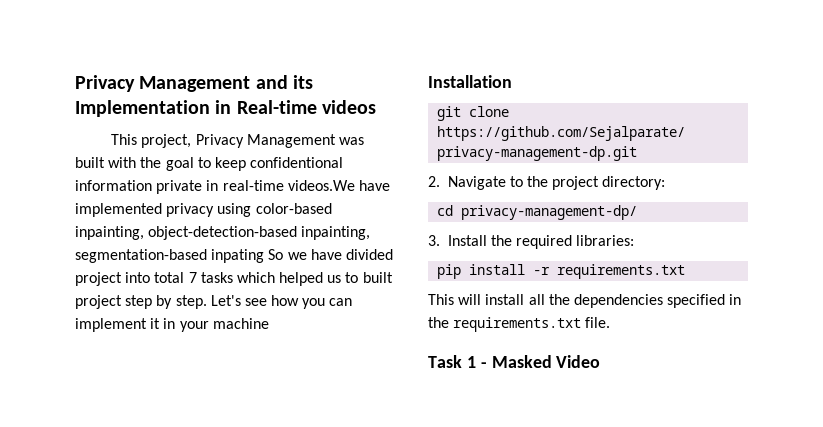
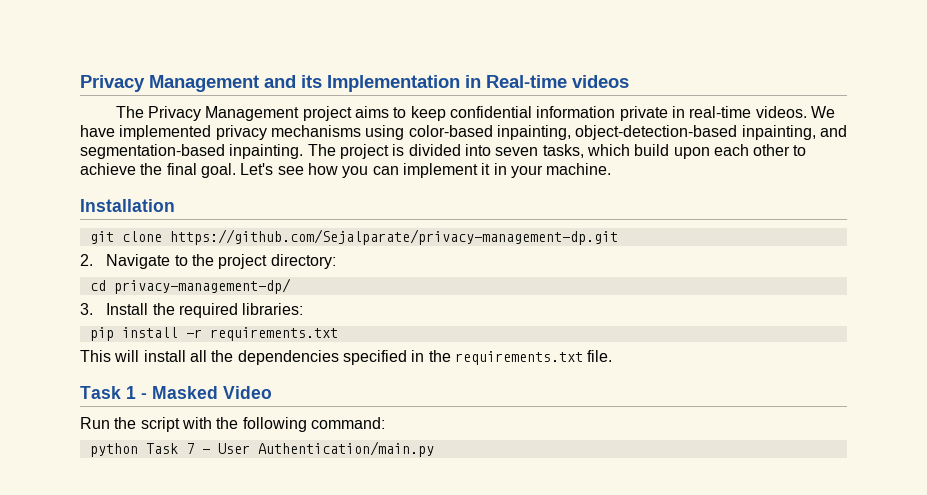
- This project, Privacy Management was built with the goal to keep confidentional information private in real-time videos.We have implemented privacy using color-based inpainting, object-detection-based inpainting, segmentation-based inpating So we have divided project into total 7 tasks which helped us to built project step by step.
+ The Privacy Management project aims to keep confidential information private in real-time videos. We have implemented privacy mechanisms using color-based inpainting, object-detection-based inpainting, and segmentation-based inpainting. The project is divided into seven tasks, which build upon each other to achieve the final goal.
- Let's see how you can implement it in your machine
+ Let's see how you can implement it in your machine.
+ Run the script with the following command:
+ python Task 7 - User Authentication/main.py

